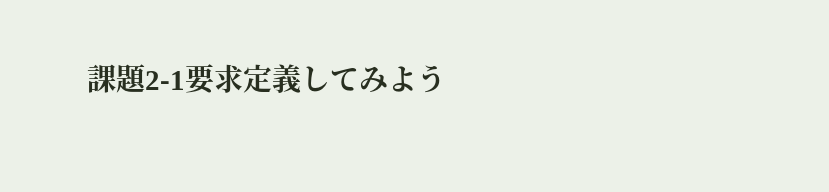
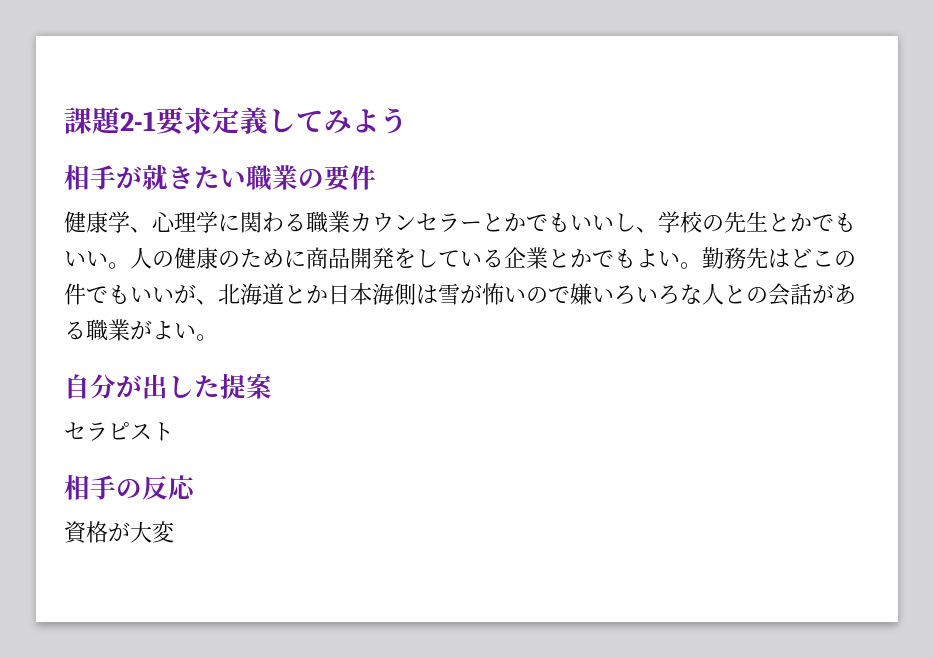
+ 相手が就きたい職業の要件
+ 健康学、心理学に関わる職業カウンセラーとかでもいいし、学校の先生とかでもいい。人の健康のために商品開発をしている企業とかでもよい。勤務先はどこの件でもいいが、北海道とか日本海側は雪が怖いので嫌いろいろな人との会話がある職業がよい。
+ 自分が出した提案
+ セラピスト
+ 相手の反応
+ 資格が大変

